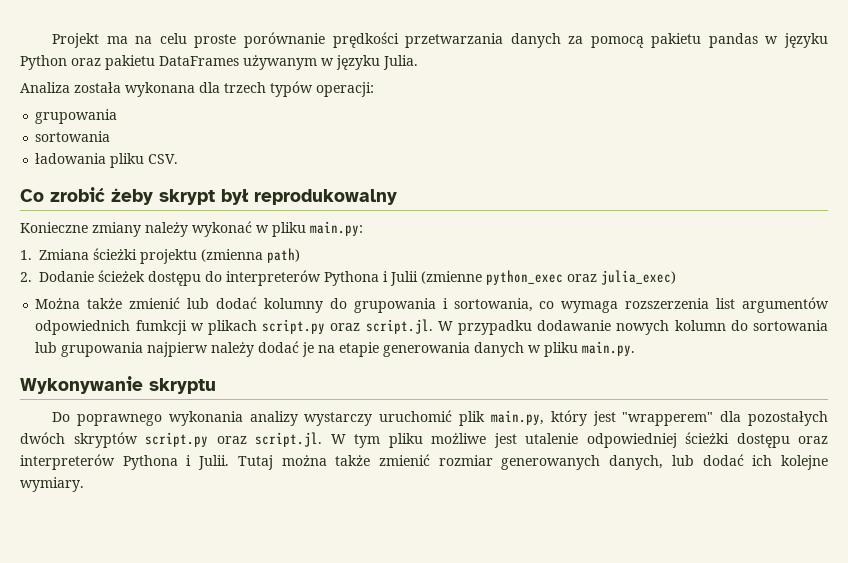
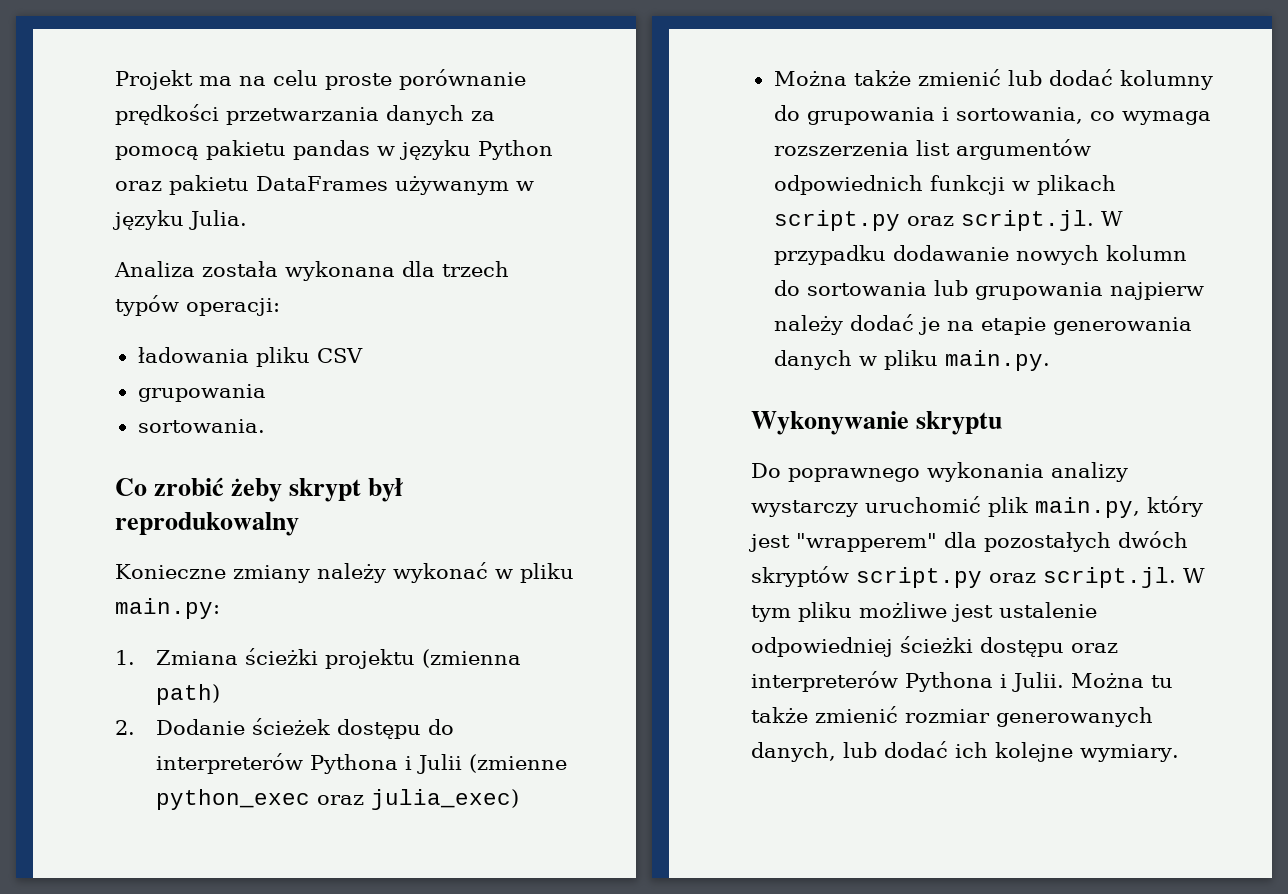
  Analiza została wykonana dla trzech typów operacji:
+ ładowania pliku CSV
  grupowania
- sortowania
- ładowania pliku CSV.
+ sortowania.
- Można także zmienić lub dodać kolumny do grupowania i sortowania, co wymaga rozszerzenia list argumentów odpowiednich fumkcji w plikach script.py oraz script.jl. W przypadku dodawanie nowych kolumn do sortowania lub grupowania najpierw należy dodać je na etapie generowania danych w pliku main.py.
+ Można także zmienić lub dodać kolumny do grupowania i sortowania, co wymaga rozszerzenia list argumentów odpowiednich funkcji w plikach script.py oraz script.jl. W przypadku dodawanie nowych kolumn do sortowania lub grupowania najpierw należy dodać je na etapie generowania danych w pliku main.py.
- Do poprawnego wykonania analizy wystarczy uruchomić plik main.py, który jest "wrapperem" dla pozostałych dwóch skryptów script.py oraz script.jl. W tym pliku możliwe jest utalenie odpowiedniej ścieżki dostępu oraz interpreterów Pythona i Julii.
+ Do poprawnego wykonania analizy wystarczy uruchomić plik main.py, który jest "wrapperem" dla pozostałych dwóch skryptów script.py oraz script.jl. W tym pliku możliwe jest ustalenie odpowiedniej ścieżki dostępu oraz interpreterów Pythona i Julii.
- Tutaj można także zmienić rozmiar generowanych danych, lub dodać ich kolejne wymiary.
+ Można tu także zmienić rozmiar generowanych danych, lub dodać ich kolejne wymiary.

